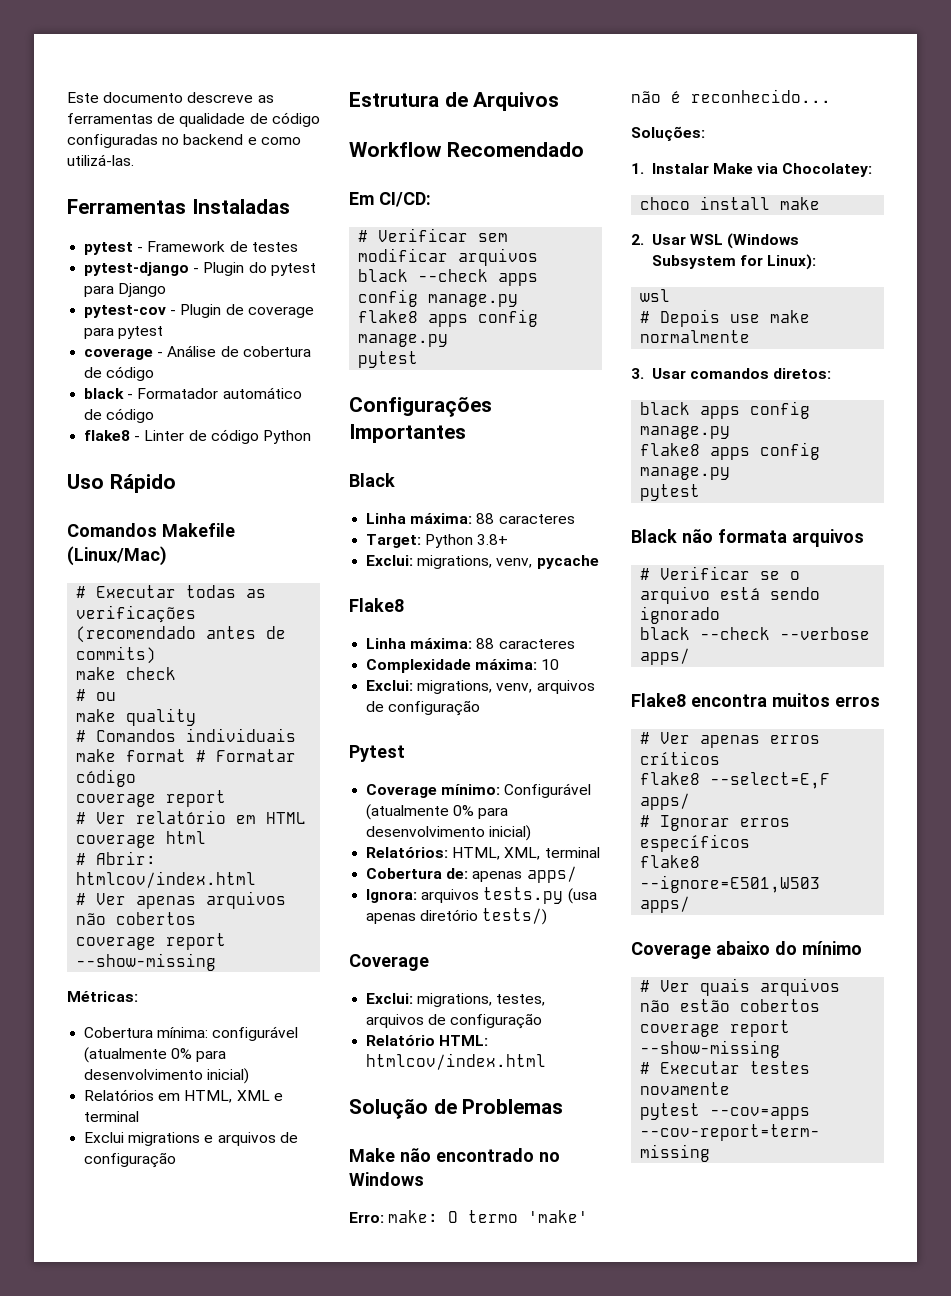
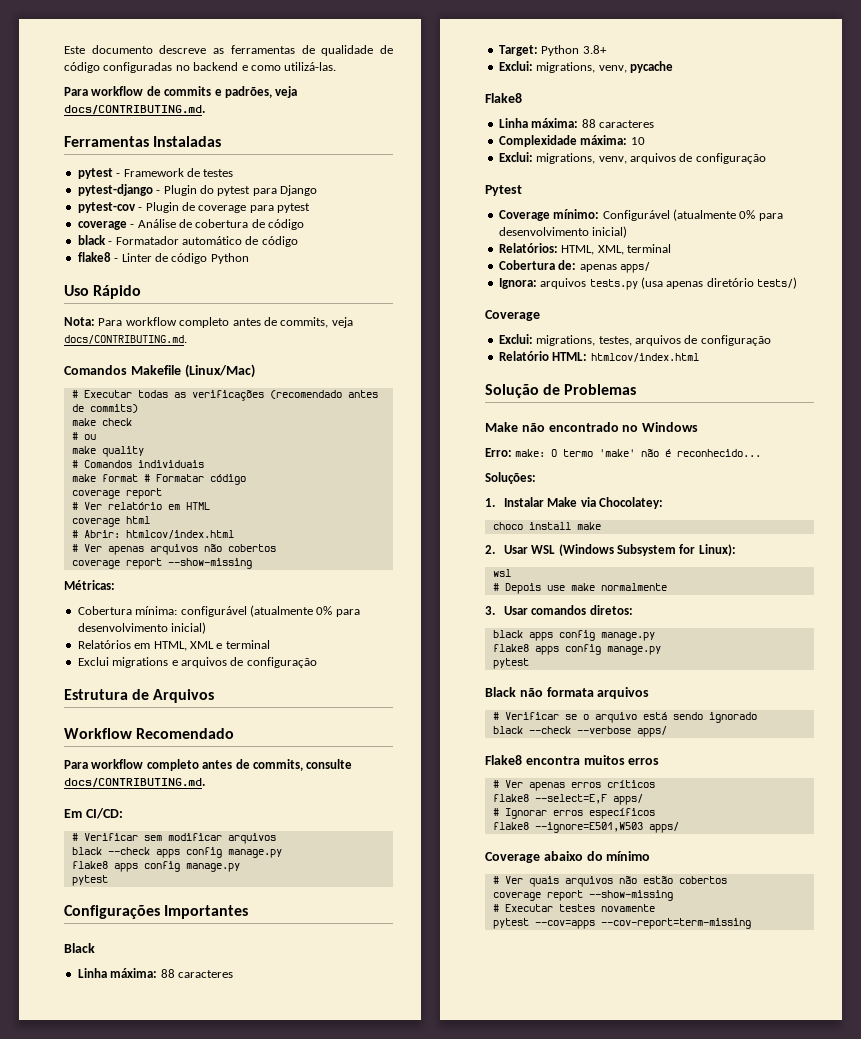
+ Para workflow de commits e padrões, veja docs/CONTRIBUTING.md.
+ Nota: Para workflow completo antes de commits, veja docs/CONTRIBUTING.md.
+ Para workflow completo antes de commits, consulte docs/CONTRIBUTING.md.

